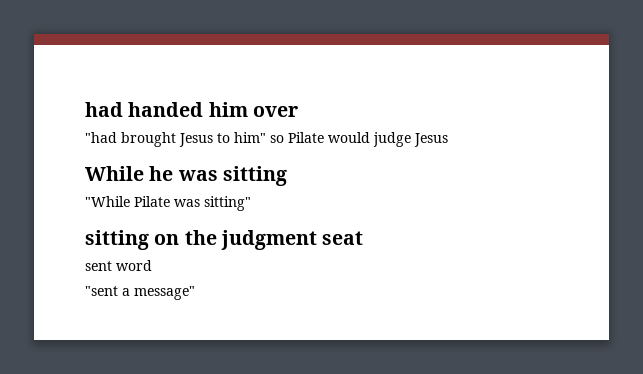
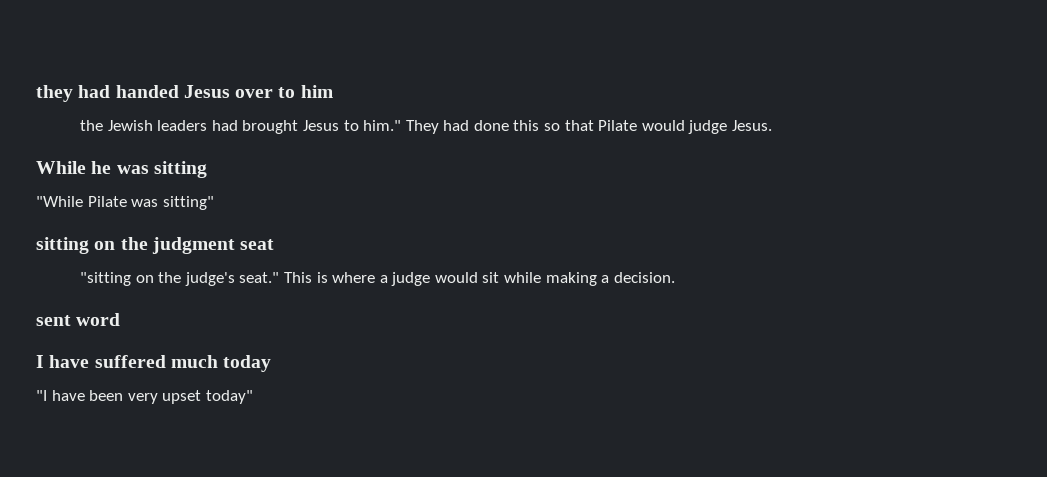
- had handed him over
- "had brought Jesus to him" so Pilate would judge Jesus
+ they had handed Jesus over to him
+ the Jewish leaders had brought Jesus to him." They had done this so that Pilate would judge Jesus.
+ "sitting on the judge's seat." This is where a judge would sit while making a decision.
  sent word
- "sent a message"
+ I have suffered much today
+ "I have been very upset today"

